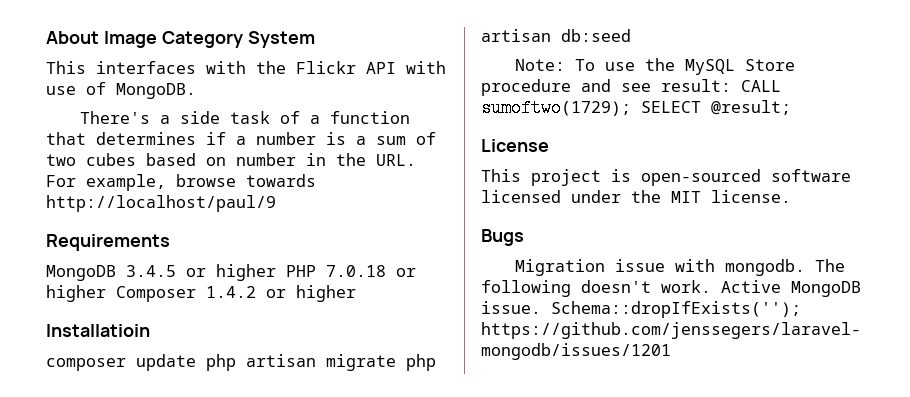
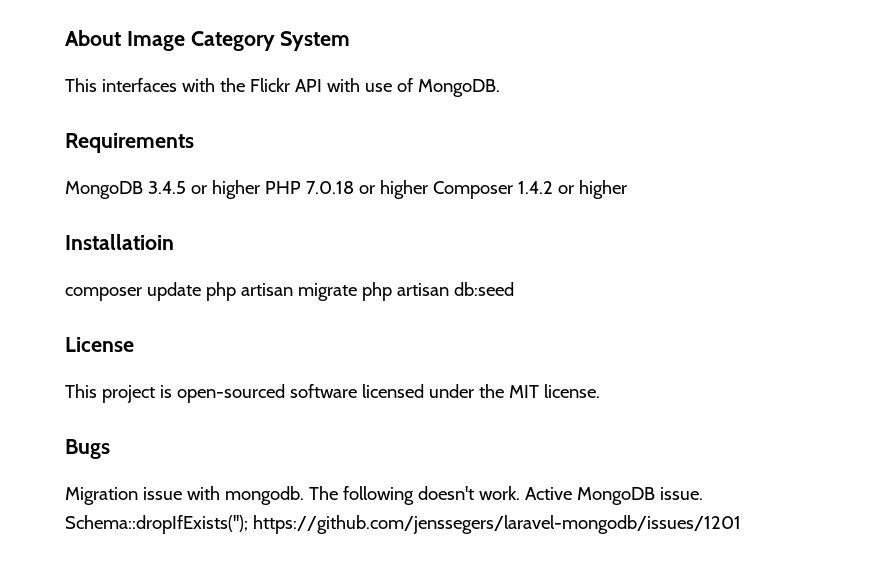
- There's a side task of a function that determines if a number is a sum of two cubes based on number in the URL. For example, browse towards http://localhost/paul/9
- Note: To use the MySQL Store procedure and see result: CALL sumoftwo(1729); SELECT @result;

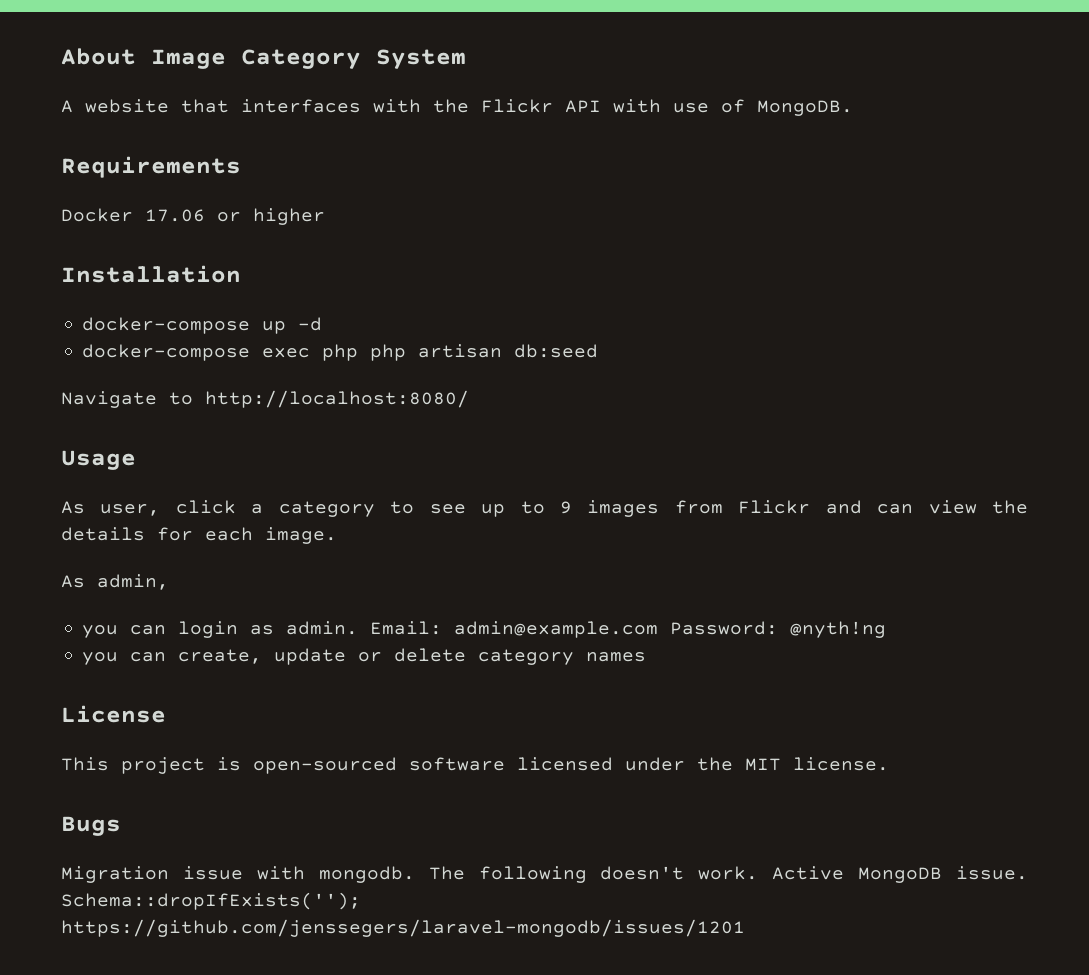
- This interfaces with the Flickr API with use of MongoDB.
+ A website that interfaces with the Flickr API with use of MongoDB.
- MongoDB 3.4.5 or higher PHP 7.0.18 or higher Composer 1.4.2 or higher
- Installatioin
- composer update php artisan migrate php artisan db:seed
+ Docker 17.06 or higher
+ Installation
+ docker-compose up -d
+ docker-compose exec php php artisan db:seed
+ Navigate to http://localhost:8080/
+ Usage
+ As user, click a category to see up to 9 images from Flickr and can view the details for each image.
+ As admin,
+ you can login as admin. Email: admin@example.com Password: @nyth!ng
+ you can create, update or delete category names

